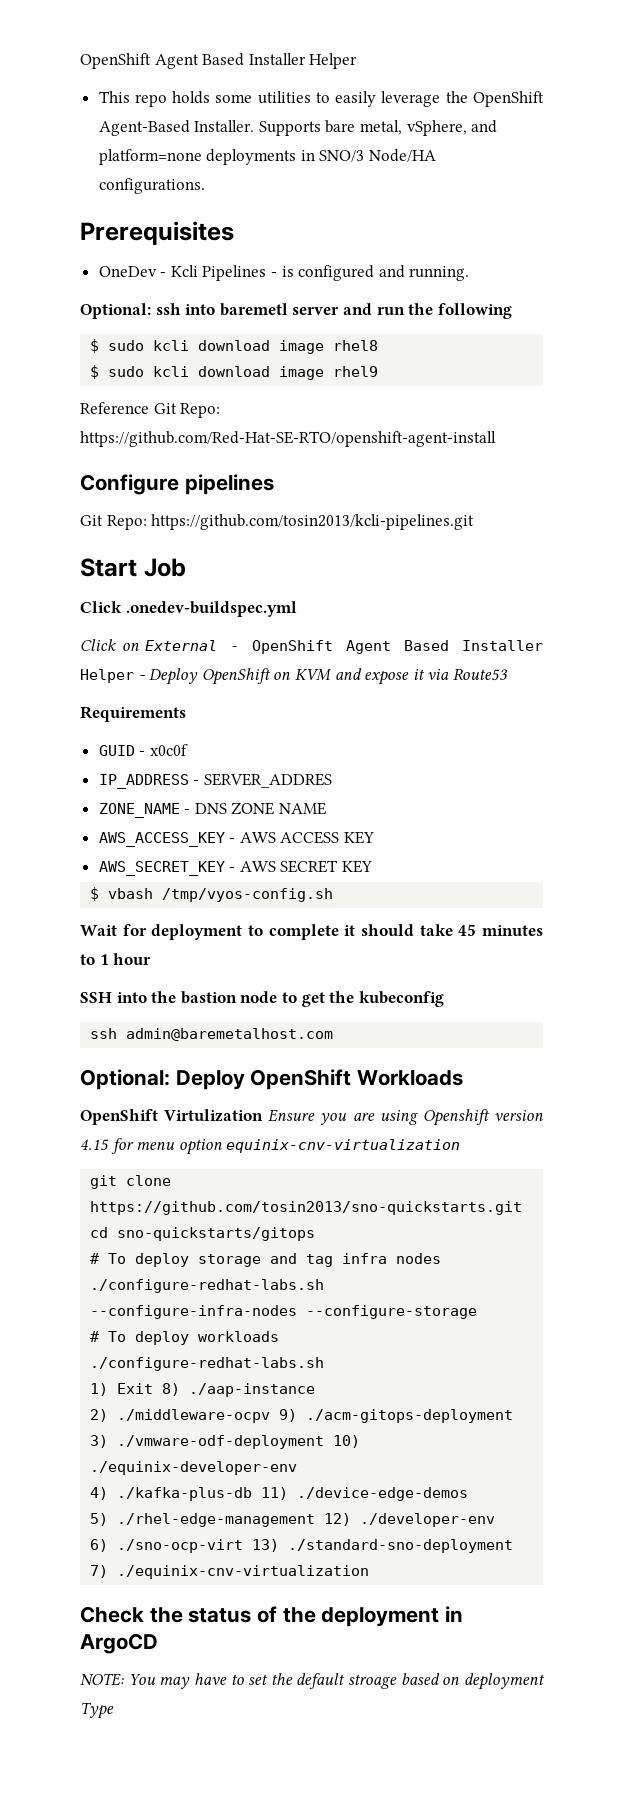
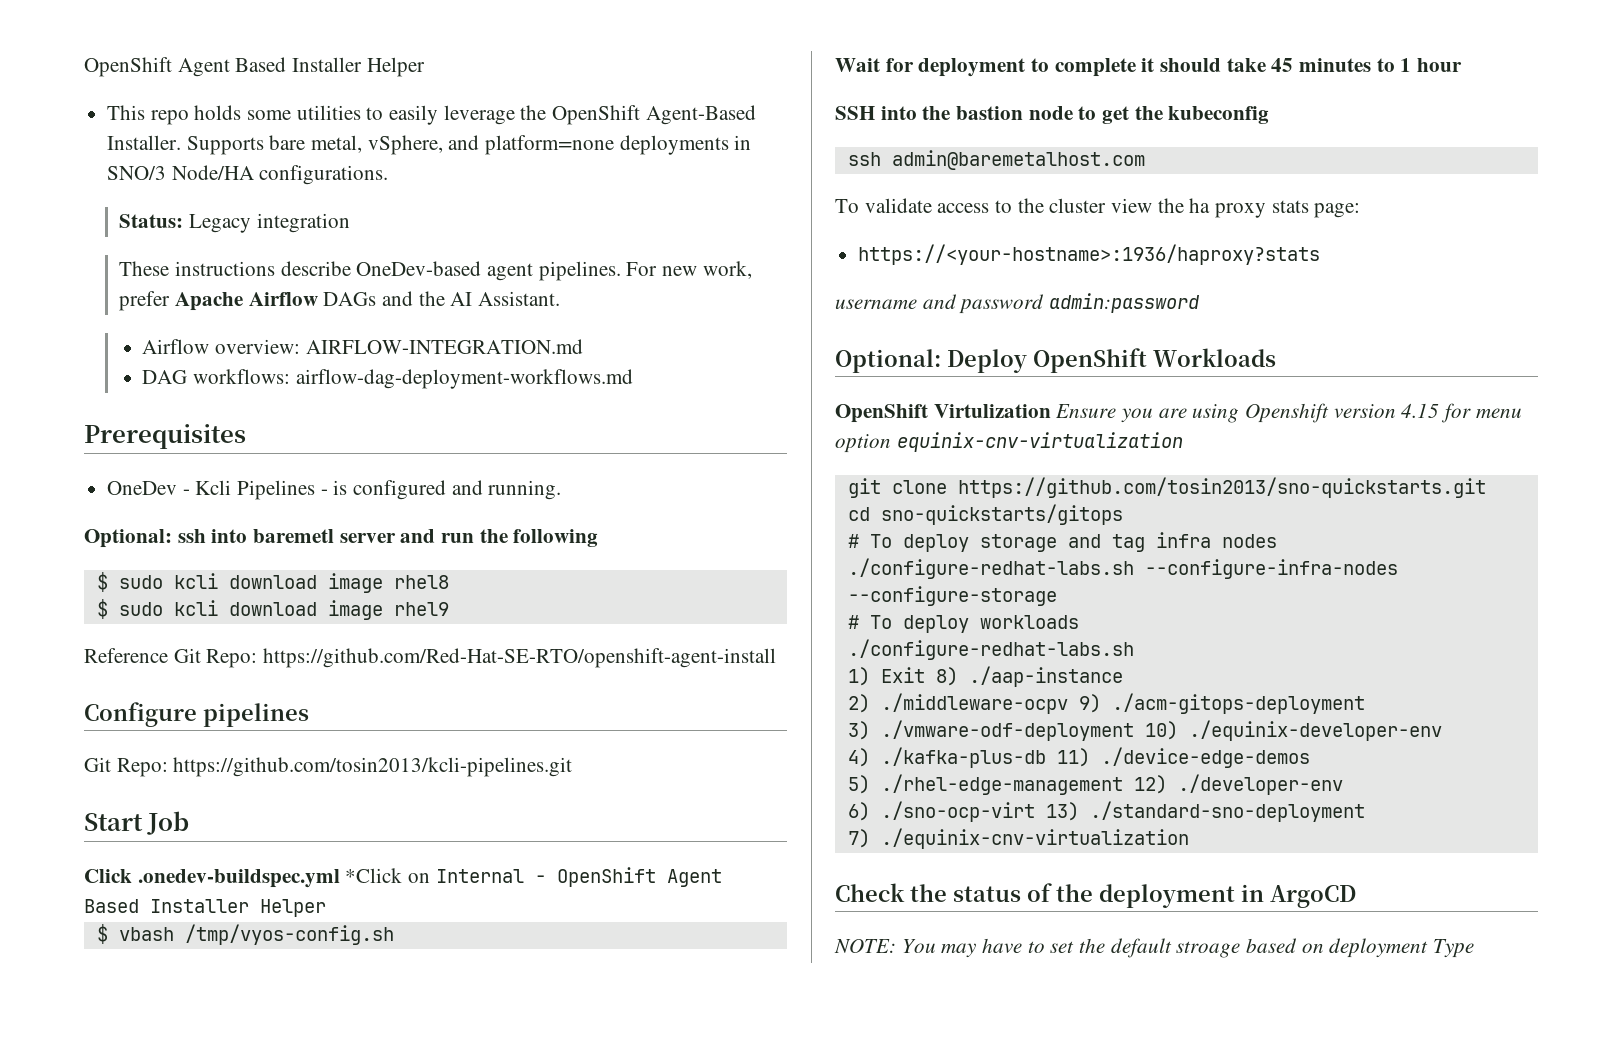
+ Status: Legacy integration
+ These instructions describe OneDev-based agent pipelines. For new work, prefer Apache Airflow DAGs and the AI Assistant.
+ Airflow overview: AIRFLOW-INTEGRATION.md
+ DAG workflows: airflow-dag-deployment-workflows.md
- Click .onedev-buildspec.yml
- Click on External - OpenShift Agent Based Installer Helper - Deploy OpenShift on KVM and expose it via Route53
- Requirements
- GUID - x0c0f
- IP_ADDRESS - SERVER_ADDRES
- ZONE_NAME - DNS ZONE NAME
- AWS_ACCESS_KEY - AWS ACCESS KEY
- AWS_SECRET_KEY - AWS SECRET KEY
+ Click .onedev-buildspec.yml *Click on Internal - OpenShift Agent Based Installer Helper
+ To validate access to the cluster view the ha proxy stats page:
+ https://<your-hostname>:1936/haproxy?stats
+ username and password admin:password

